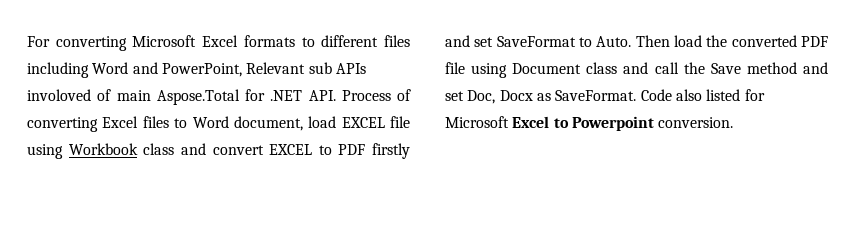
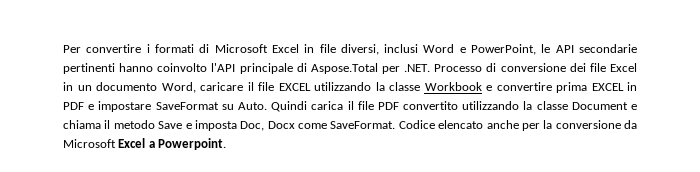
- For converting Microsoft Excel formats to different files including Word and PowerPoint, Relevant sub APIs involoved of main Aspose.Total for .NET API. Process of converting Excel files to Word document, load EXCEL file using Workbook class and convert EXCEL to PDF firstly and set SaveFormat to Auto. Then load the converted PDF file using Document class and call the Save method and set Doc, Docx as SaveFormat. Code also listed for Microsoft Excel to Powerpoint conversion.
+ Per convertire i formati di Microsoft Excel in file diversi, inclusi Word e PowerPoint, le API secondarie pertinenti hanno coinvolto l'API principale di Aspose.Total per .NET. Processo di conversione dei file Excel in un documento Word, caricare il file EXCEL utilizzando la classe Workbook e convertire prima EXCEL in PDF e impostare SaveFormat su Auto. Quindi carica il file PDF convertito utilizzando la classe Document e chiama il metodo Save e imposta Doc, Docx come SaveFormat. Codice elencato anche per la conversione da Microsoft Excel a Powerpoint.

